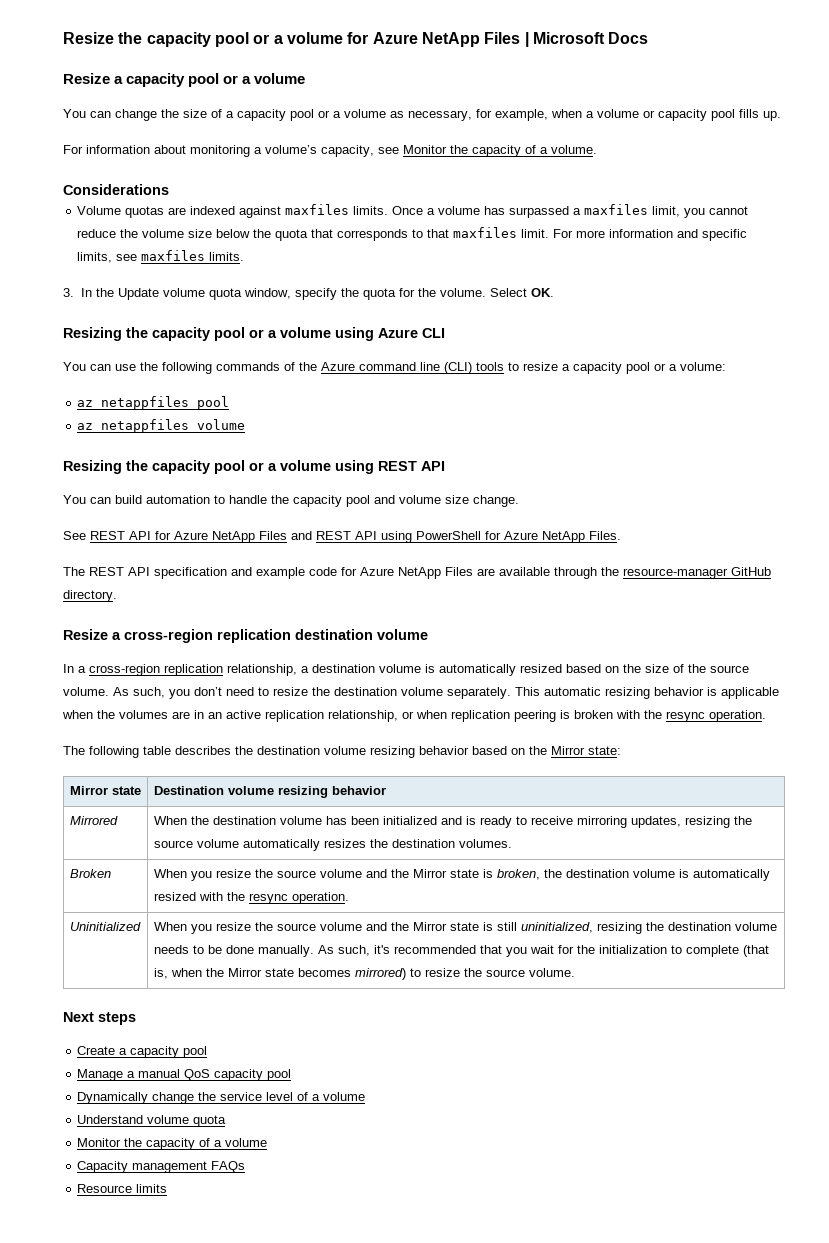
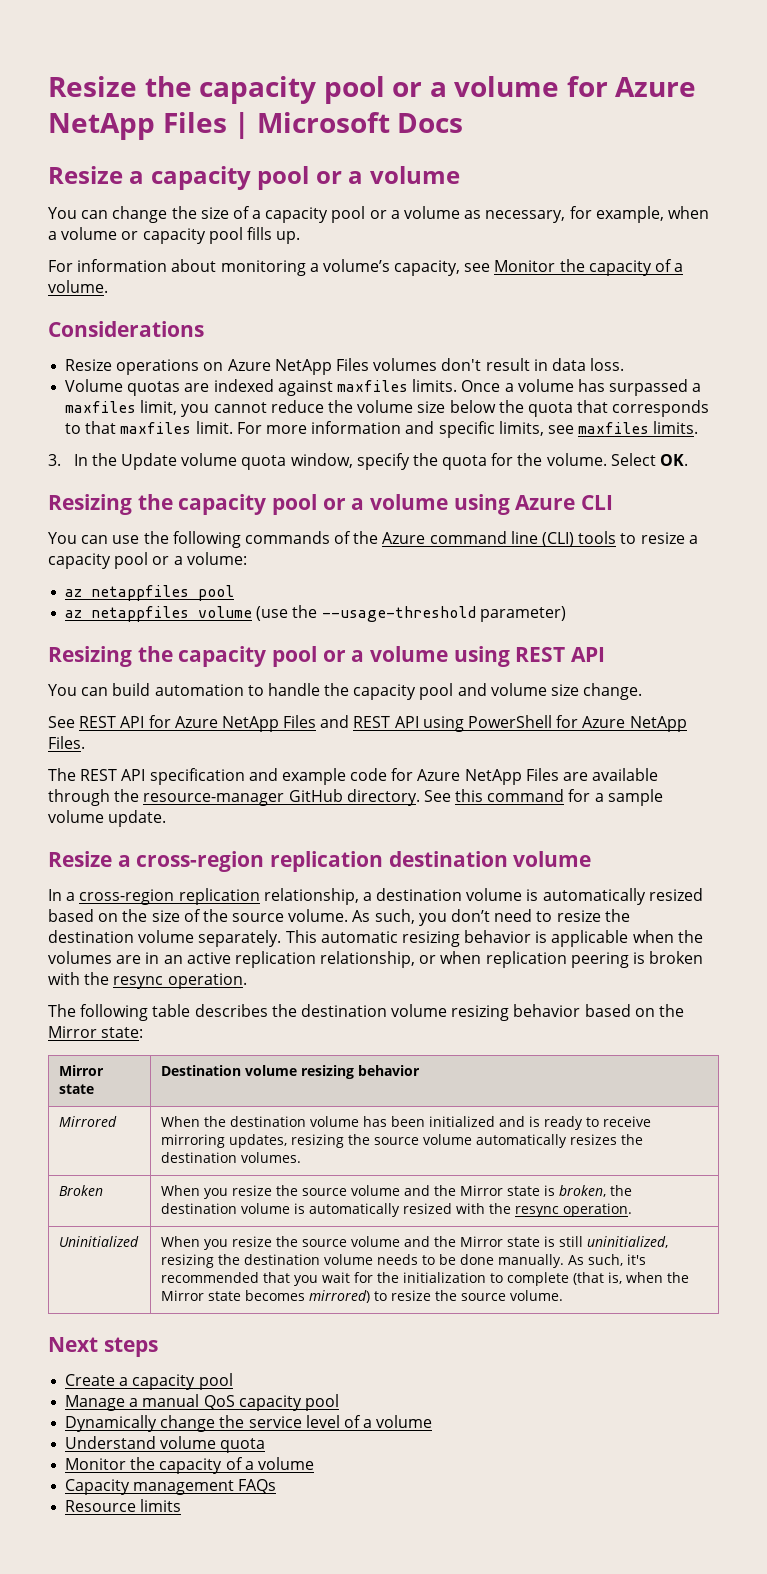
+ Resize operations on Azure NetApp Files volumes don't result in data loss.
- az netappfiles volume
+ az netappfiles volume (use the --usage-threshold parameter)
+ See this command for a sample volume update.

